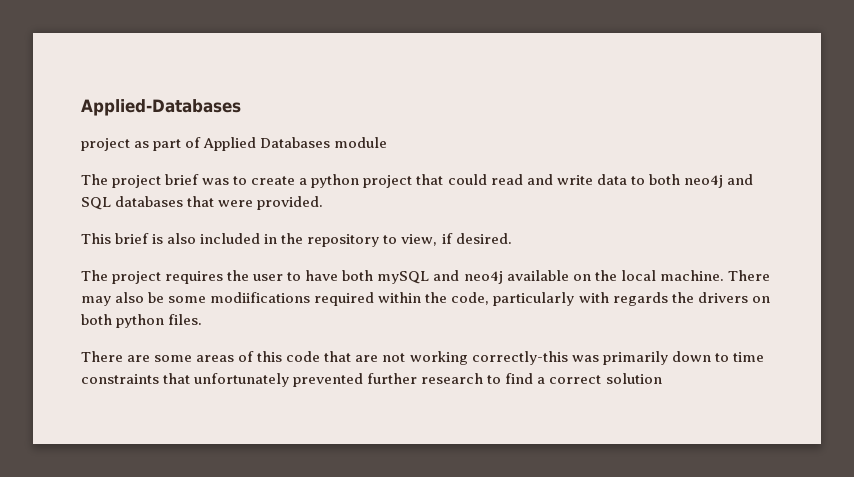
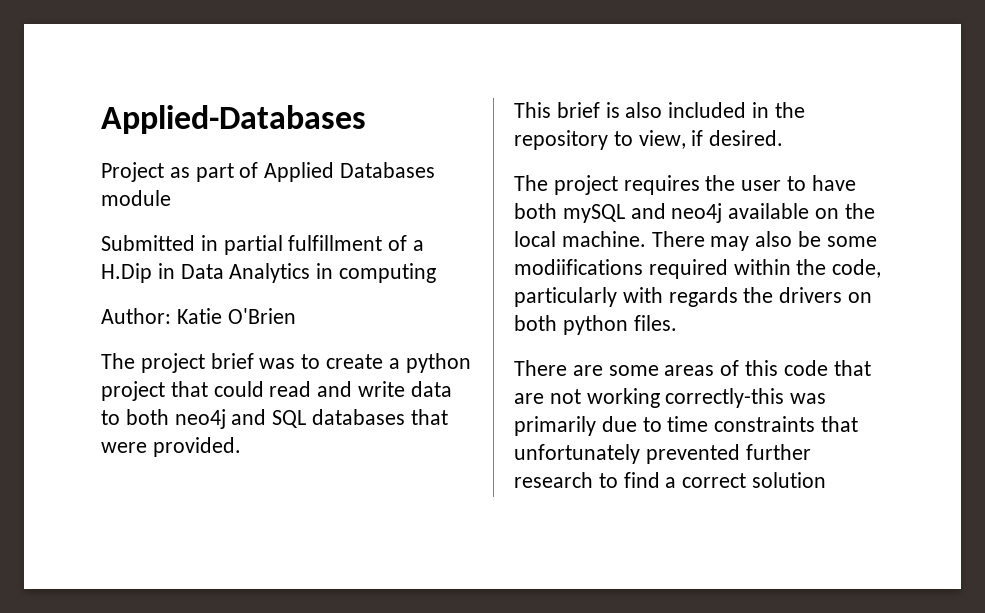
- project as part of Applied Databases module
+ Project as part of Applied Databases module
+ Submitted in partial fulfillment of a H.Dip in Data Analytics in computing
+ Author: Katie O'Brien
- There are some areas of this code that are not working correctly-this was primarily down to time constraints that unfortunately prevented further research to find a correct solution
+ There are some areas of this code that are not working correctly-this was primarily due to time constraints that unfortunately prevented further research to find a correct solution

